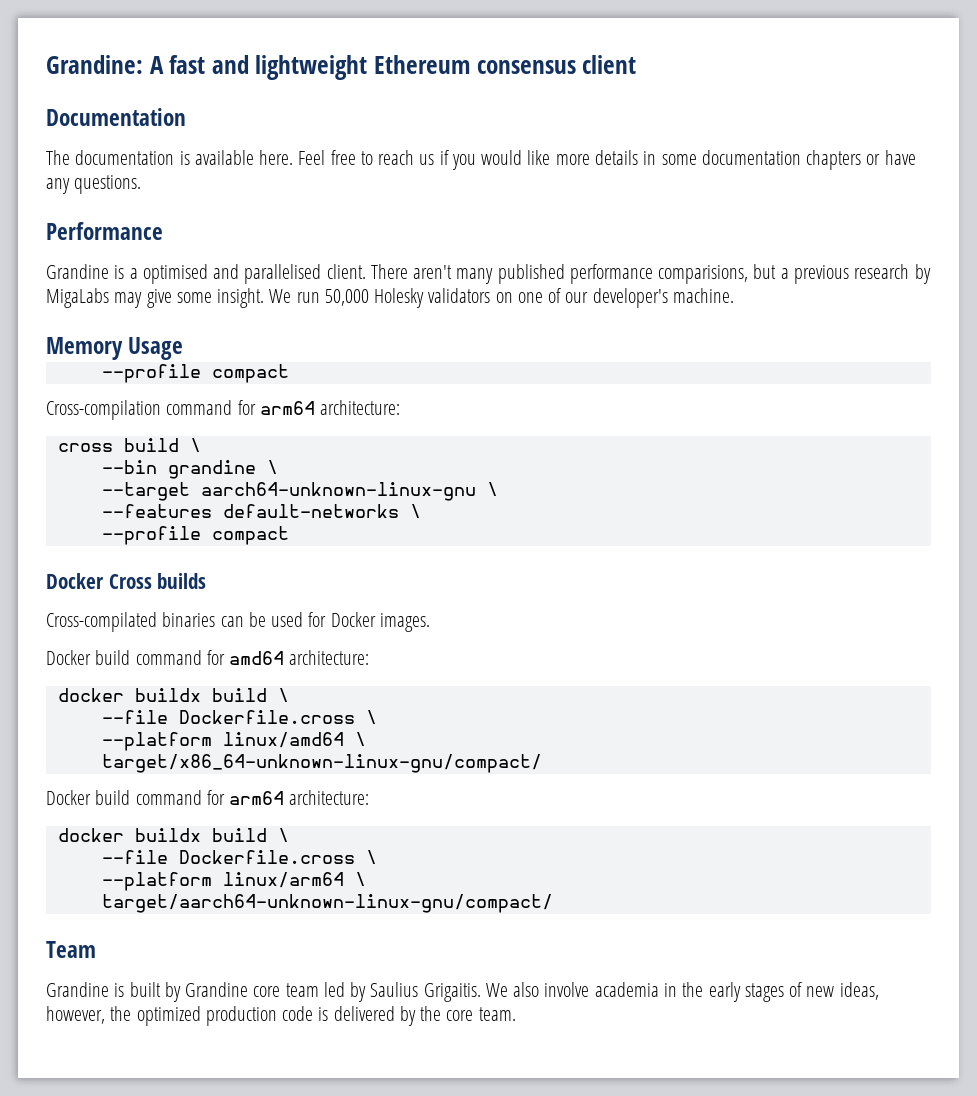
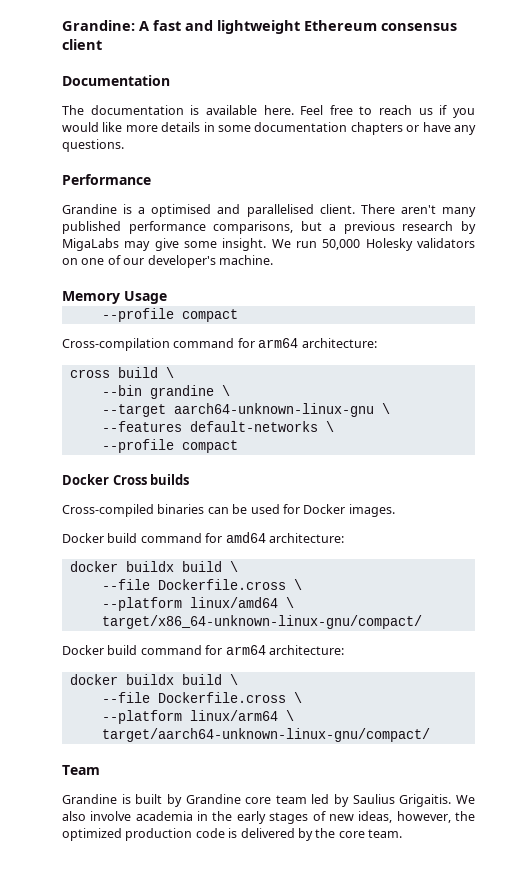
- There aren't many published performance comparisions, but a previous research by MigaLabs may give some insight.
+ There aren't many published performance comparisons, but a previous research by MigaLabs may give some insight.
- Cross-compilated binaries can be used for Docker images.
+ Cross-compiled binaries can be used for Docker images.

